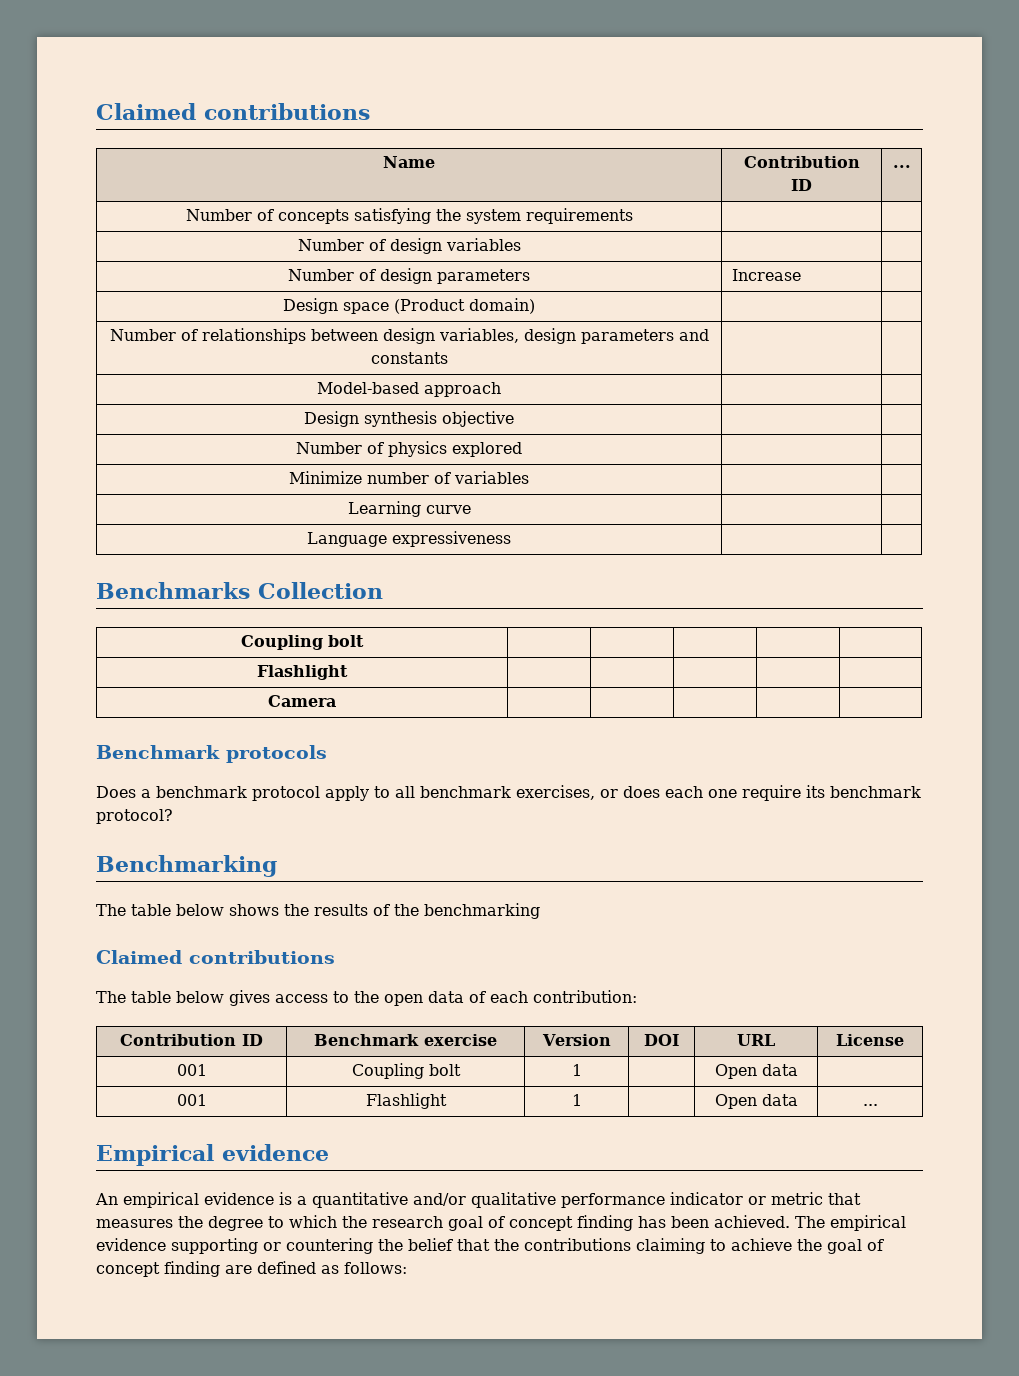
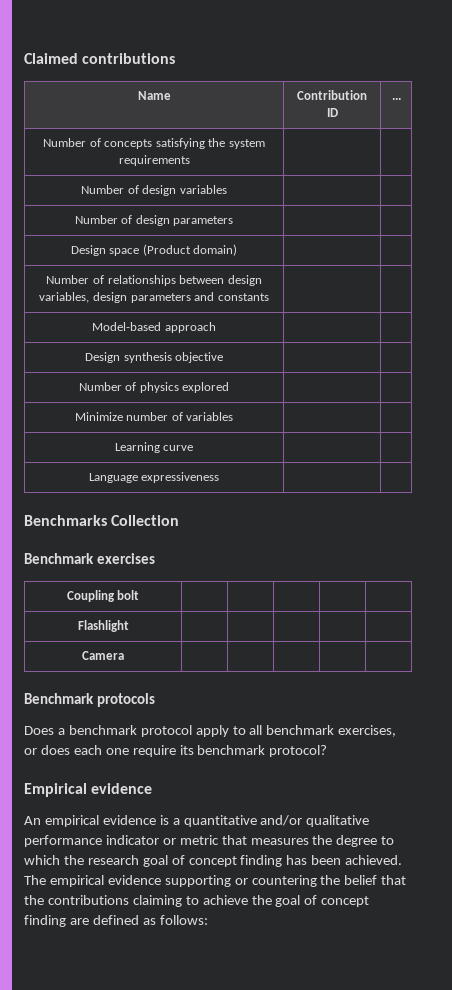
- Number of design parameters | Increase |
+ Number of design parameters | |
+ Benchmark exercises
- Benchmarking
- The table below shows the results of the benchmarking
- Claimed contributions
- The table below gives access to the open data of each contribution:
- Contribution ID | Benchmark exercise | Version | DOI | URL | License
- 001 | Coupling bolt | 1 | | Open data |
- 001 | Flashlight | 1 | | Open data | ...

